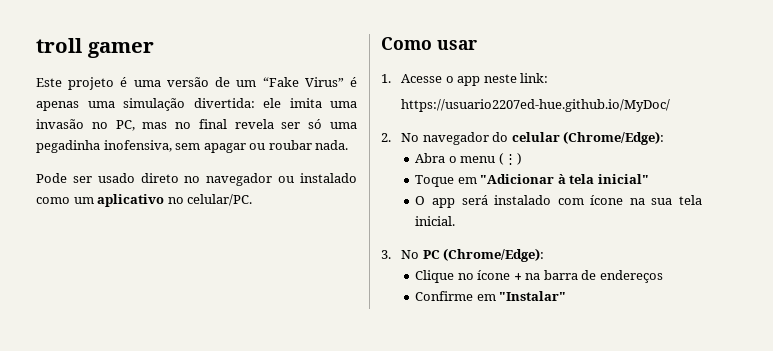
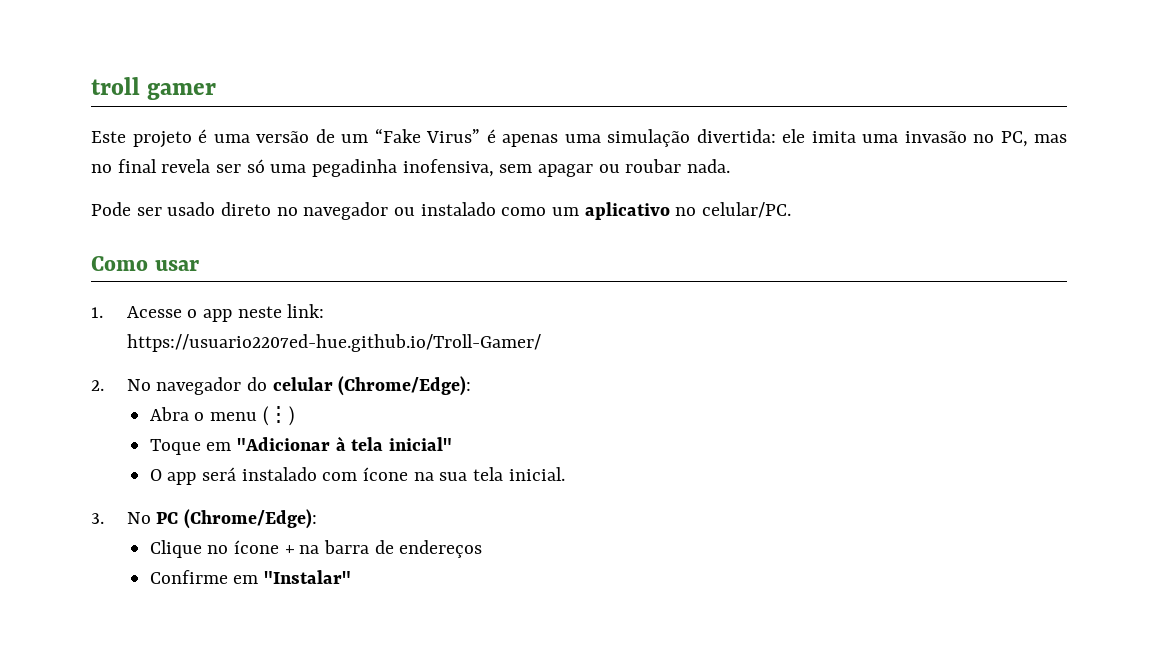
- https://usuario2207ed-hue.github.io/MyDoc/
+ https://usuario2207ed-hue.github.io/Troll-Gamer/

